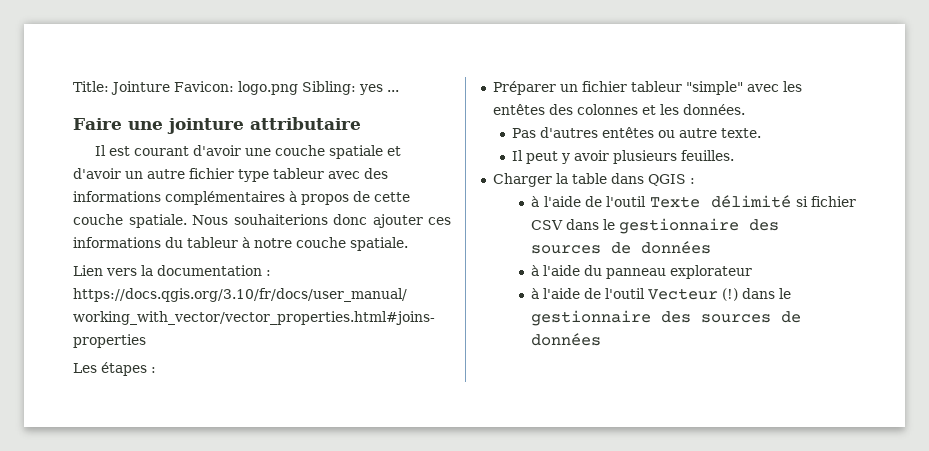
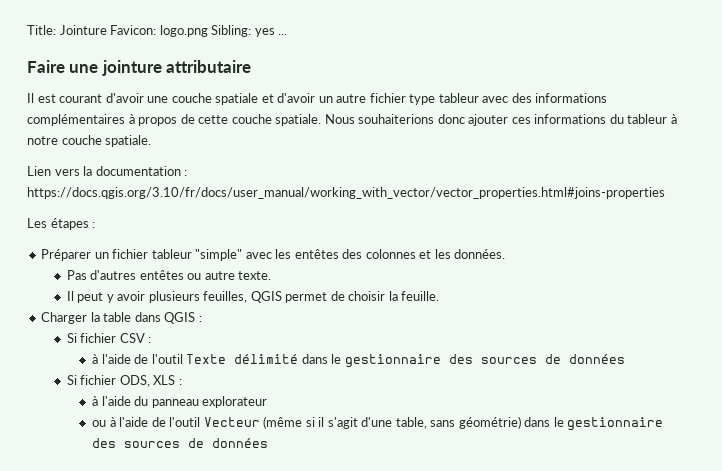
- Il peut y avoir plusieurs feuilles.
+ Il peut y avoir plusieurs feuilles, QGIS permet de choisir la feuille.
+ Si fichier CSV :
- à l'aide de l'outil Texte délimité si fichier CSV dans le gestionnaire des sources de données
+ à l'aide de l'outil Texte délimité dans le gestionnaire des sources de données
+ Si fichier ODS, XLS :
- à l'aide de l'outil Vecteur (!) dans le gestionnaire des sources de données
+ ou à l'aide de l'outil Vecteur (même si il s'agit d'une table, sans géométrie) dans le gestionnaire des sources de données

